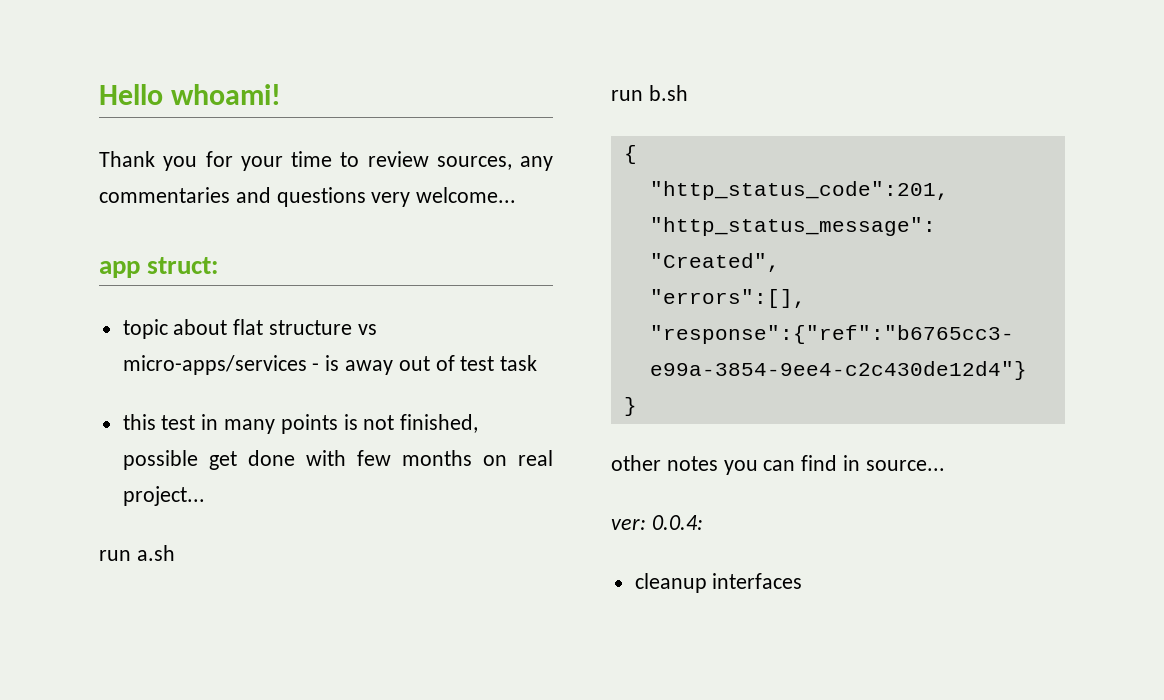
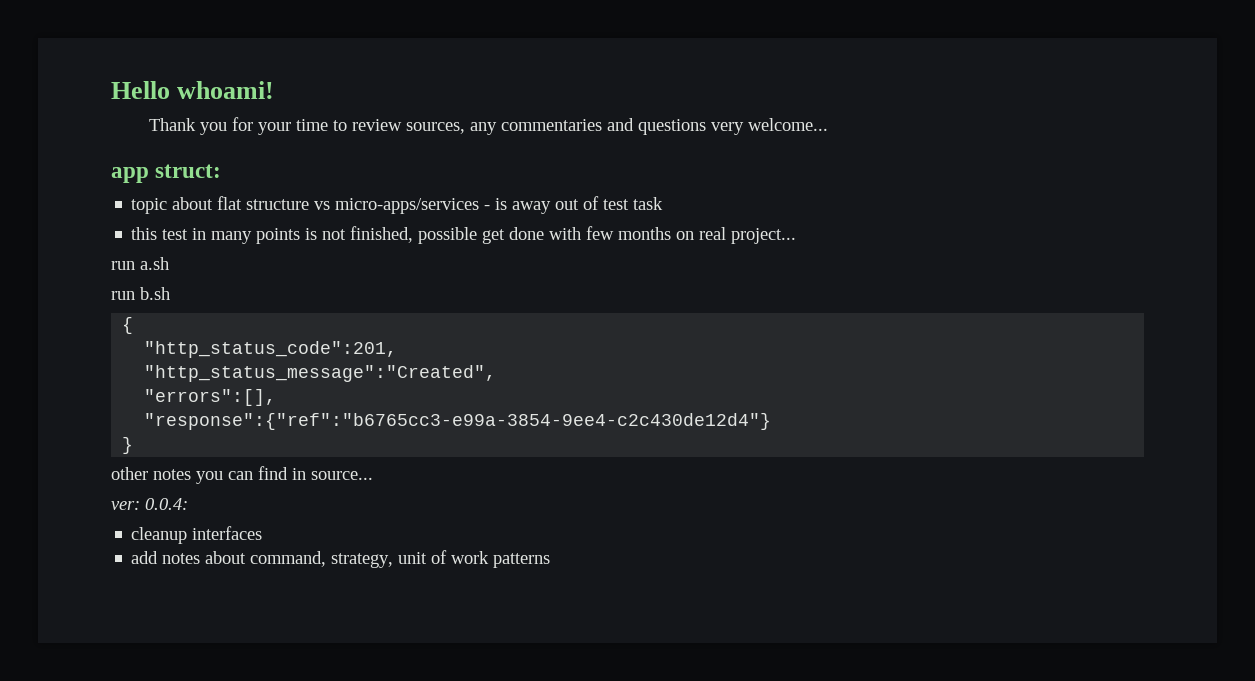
+ add notes about command, strategy, unit of work patterns

